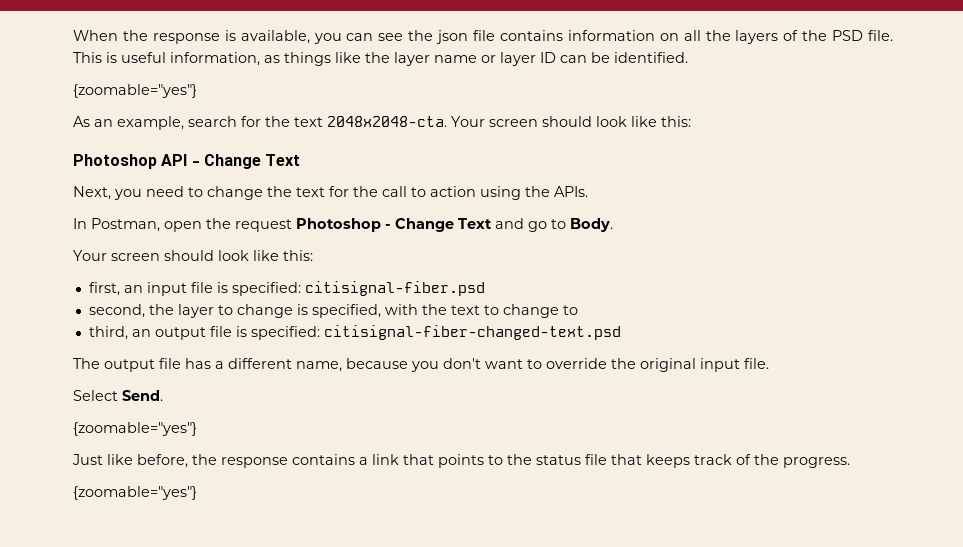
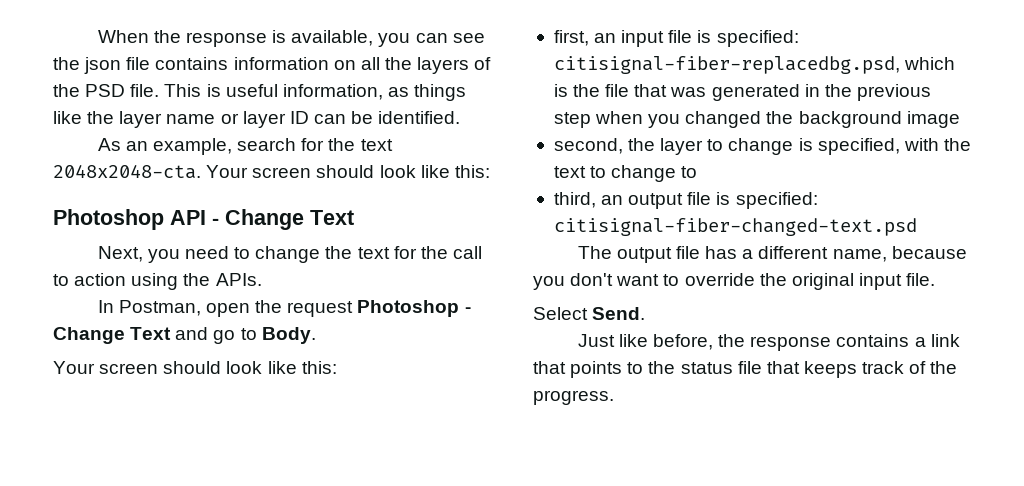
  This is useful information, as things like the layer name or layer ID can be identified.
- {zoomable="yes"}
- first, an input file is specified: citisignal-fiber.psd
+ first, an input file is specified: citisignal-fiber-replacedbg.psd, which is the file that was generated in the previous step when you changed the background image
  Select Send.
- {zoomable="yes"}
  Just like before, the response contains a link that points to the status file that keeps track of the progress.
- {zoomable="yes"}

